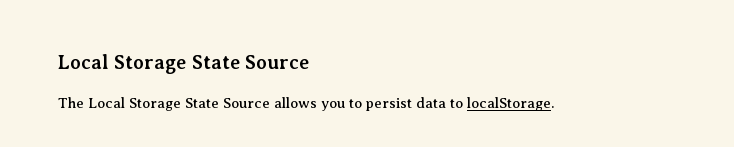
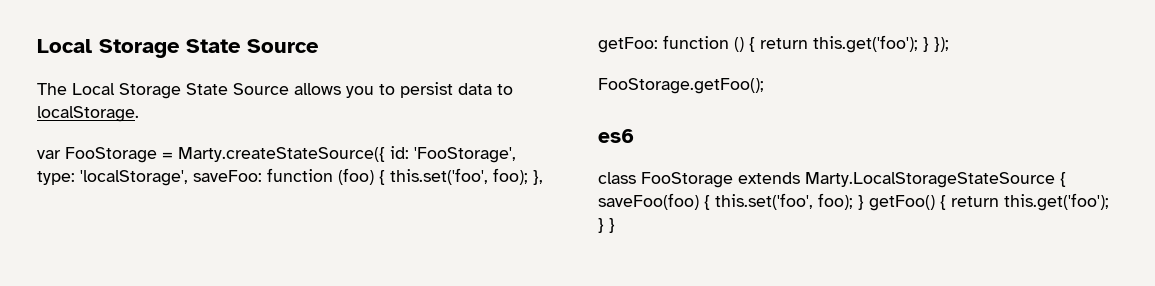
+ var FooStorage = Marty.createStateSource({ id: 'FooStorage', type: 'localStorage', saveFoo: function (foo) { this.set('foo', foo); }, getFoo: function () { return this.get('foo'); } });
+ FooStorage.getFoo();
+ es6
+ class FooStorage extends Marty.LocalStorageStateSource { saveFoo(foo) { this.set('foo', foo); } getFoo() { return this.get('foo'); } }

